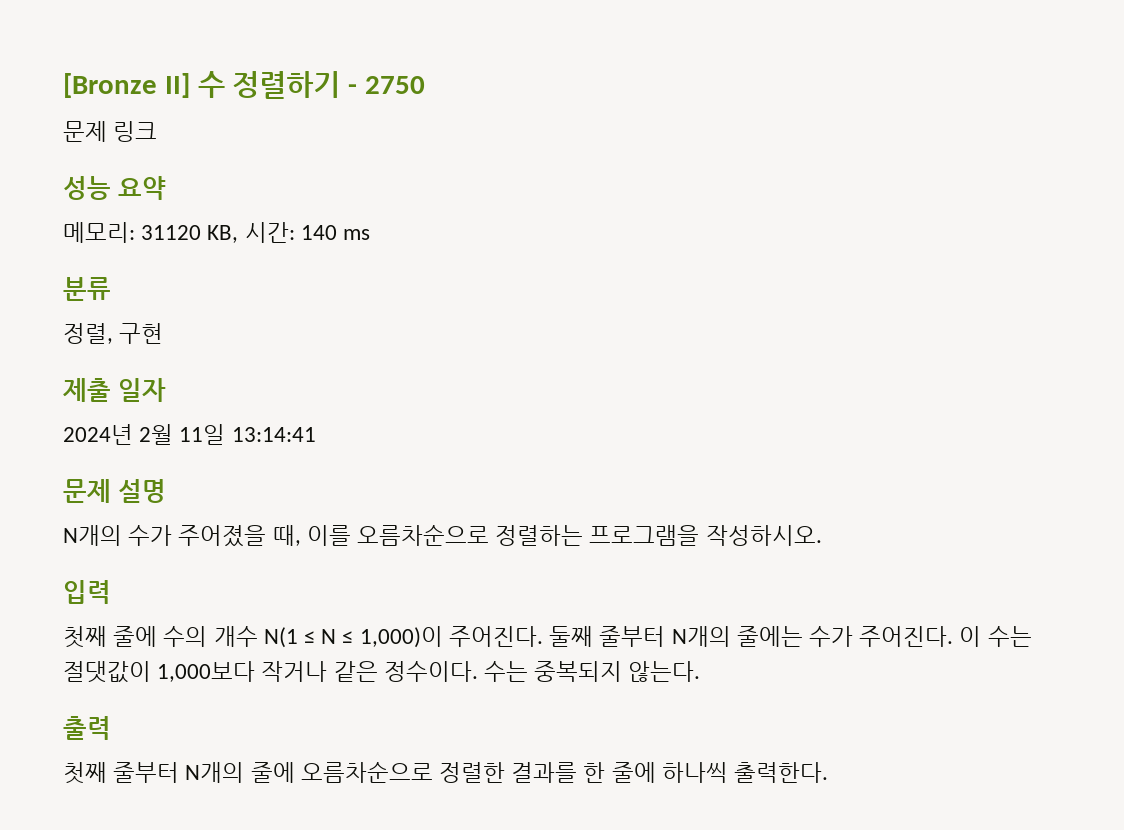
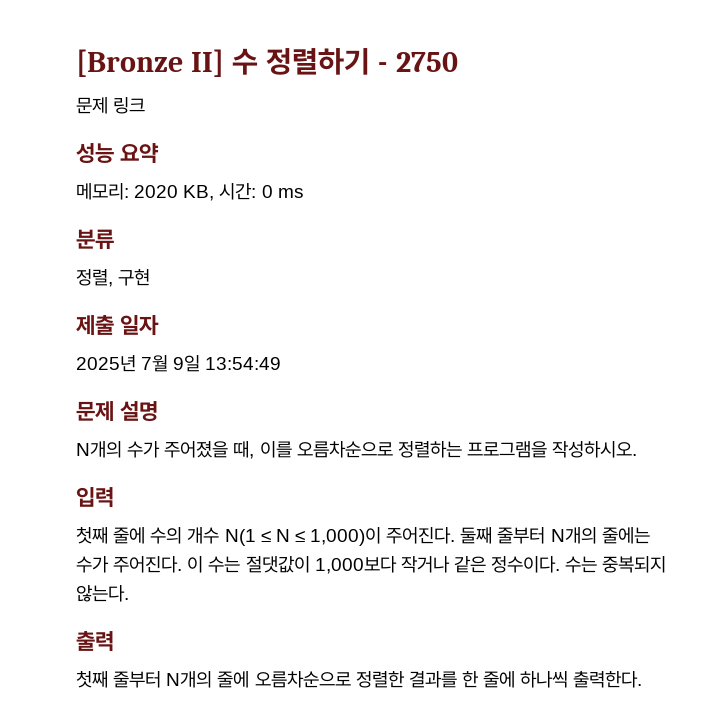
- 메모리: 31120 KB, 시간: 140 ms
+ 메모리: 2020 KB, 시간: 0 ms
- 2024년 2월 11일 13:14:41
+ 2025년 7월 9일 13:54:49

